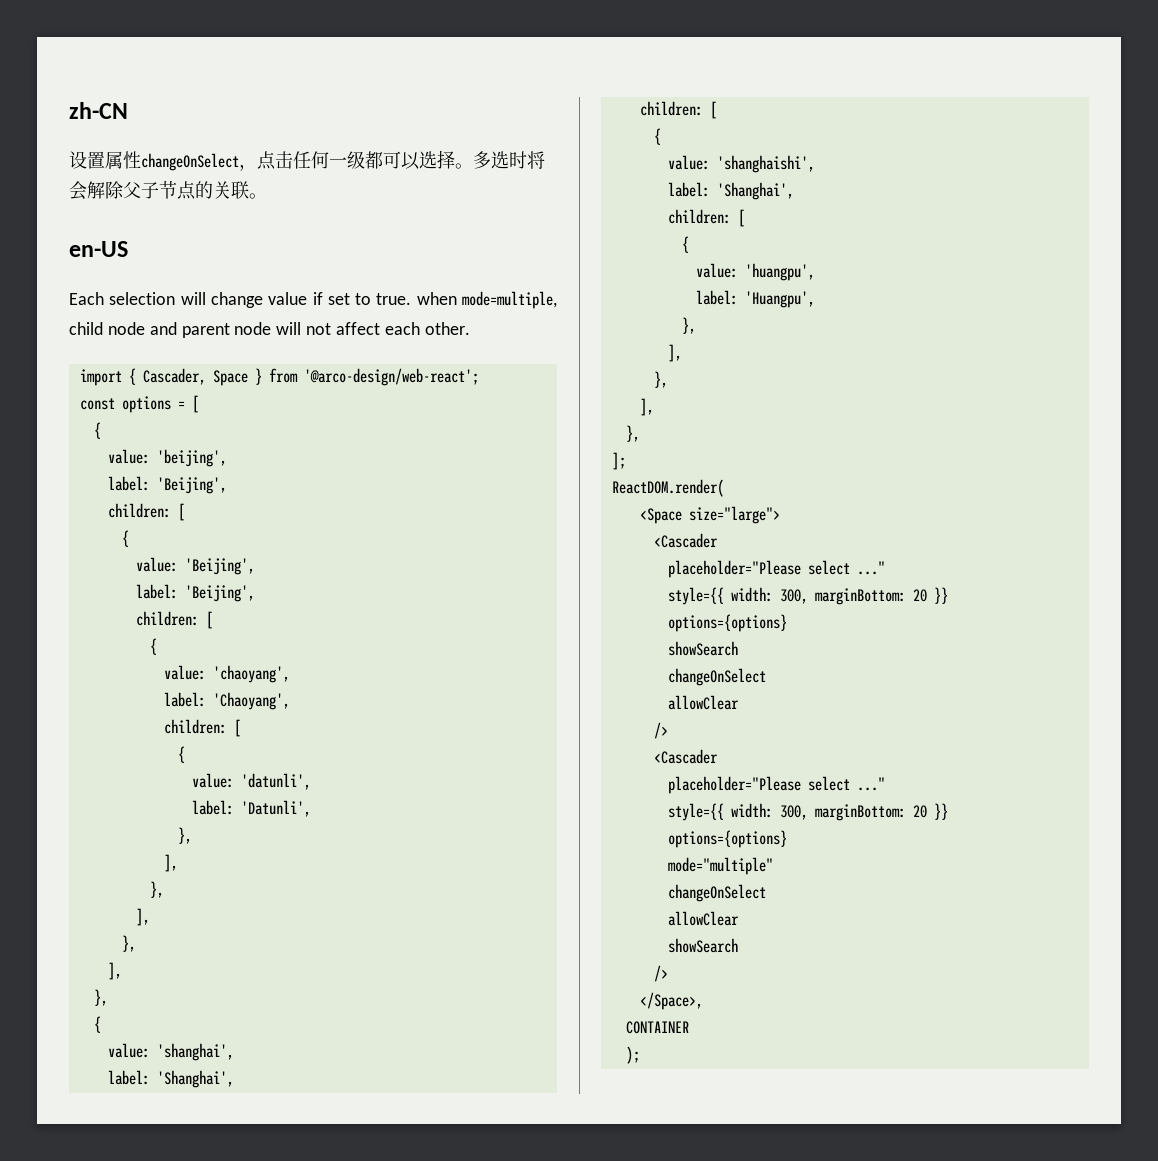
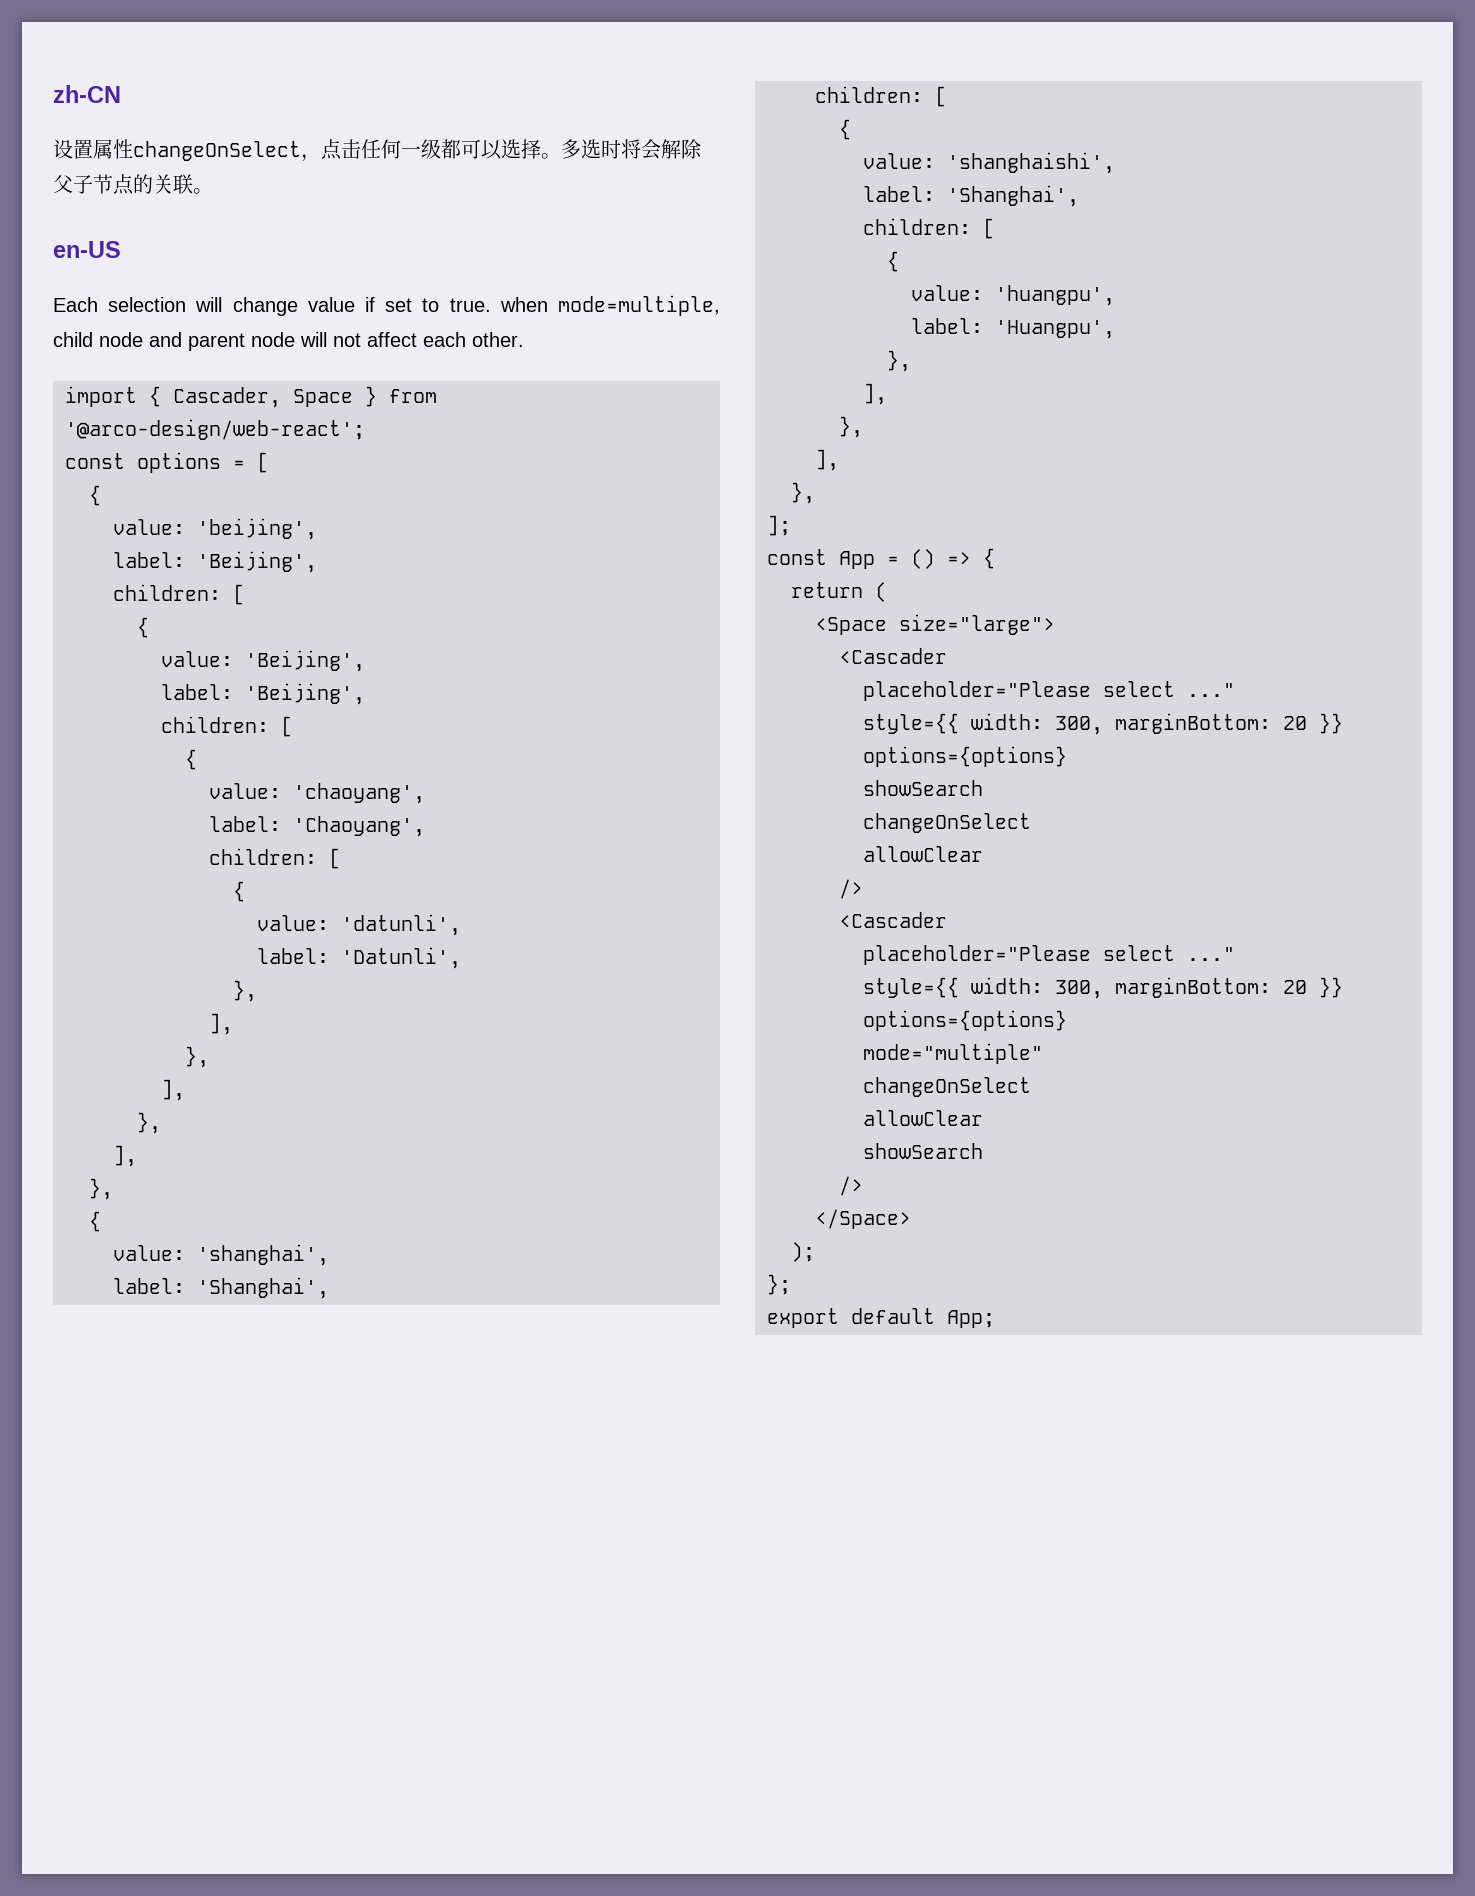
- ReactDOM.render(
+ const App = () => {
+ return (
- </Space>,
- CONTAINER
+ </Space>
+ };
+ export default App;

